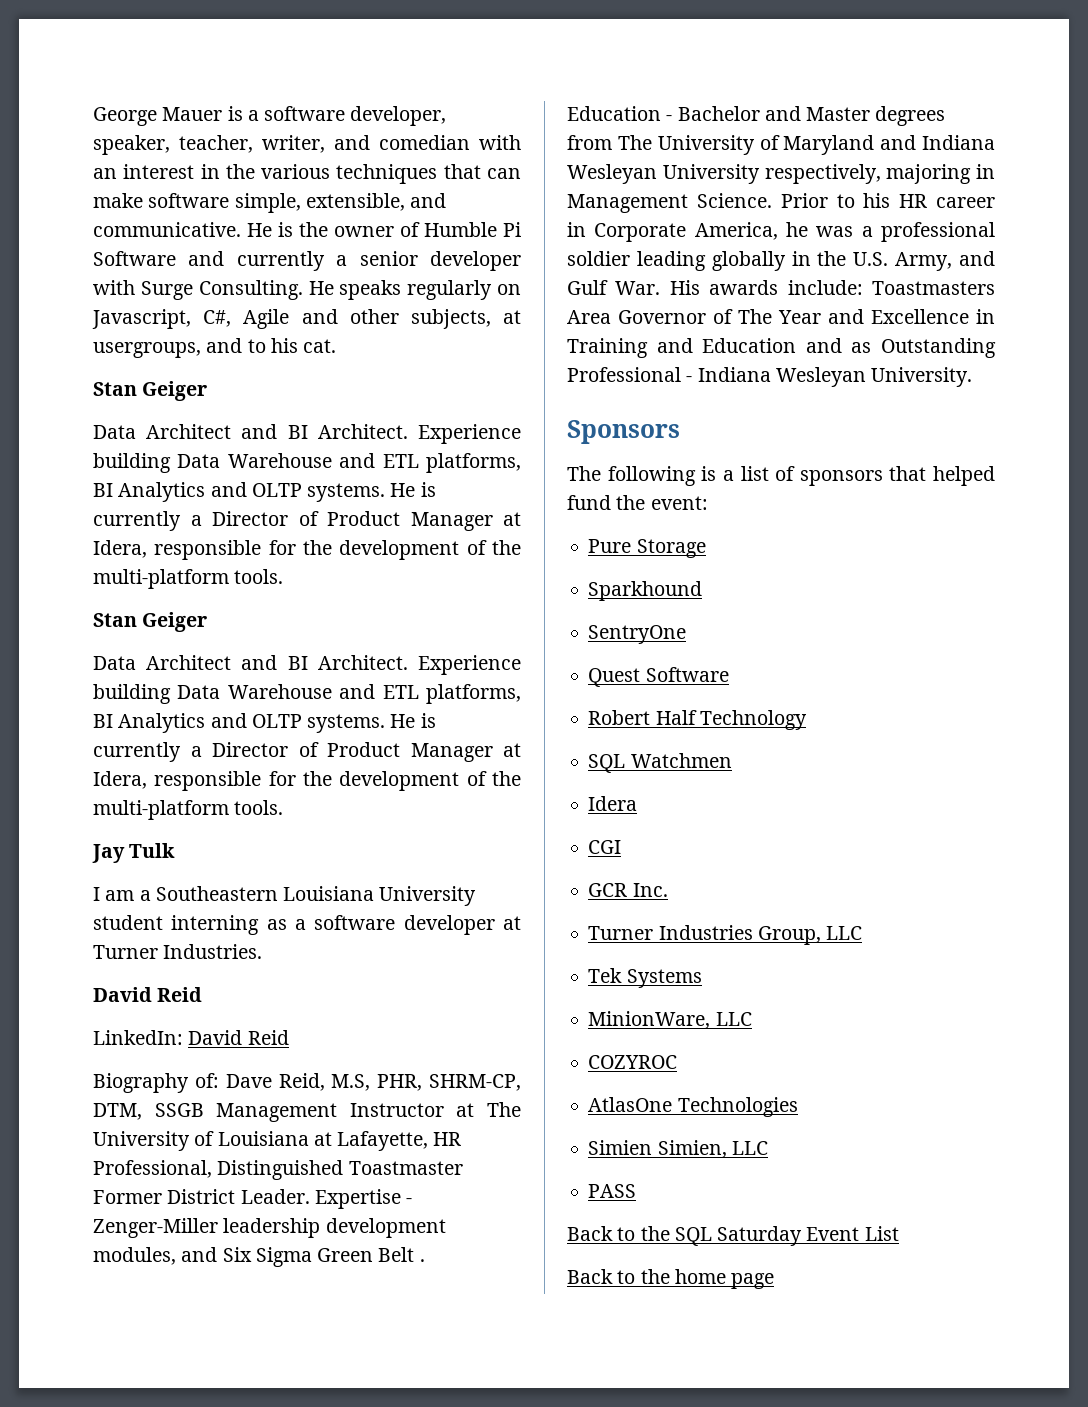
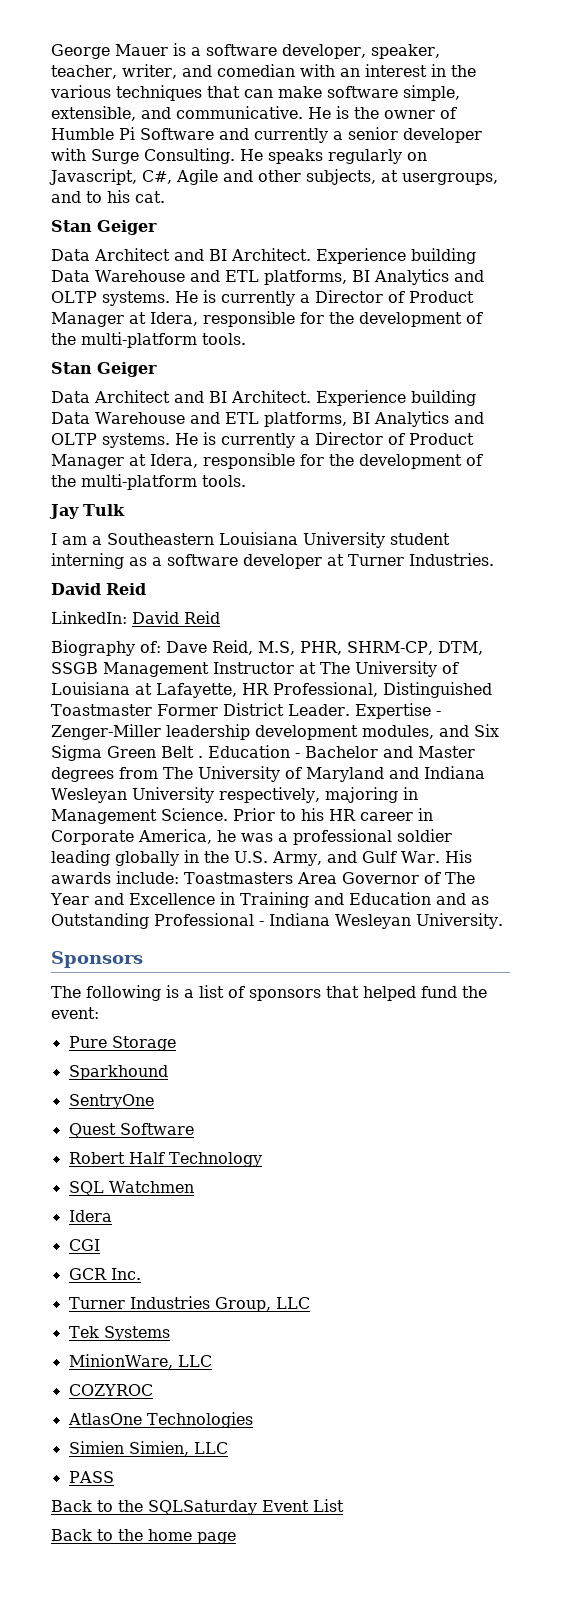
- Back to the SQL Saturday Event List
+ Back to the SQLSaturday Event List

